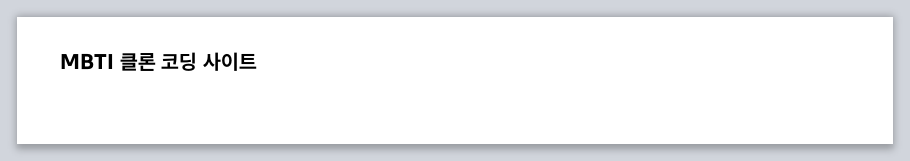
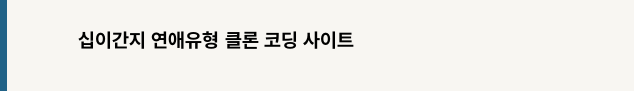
- MBTI 클론 코딩 사이트
+ 십이간지 연애유형 클론 코딩 사이트

